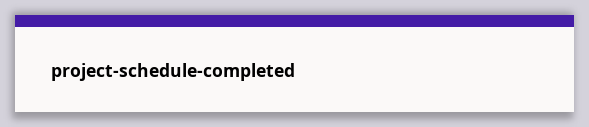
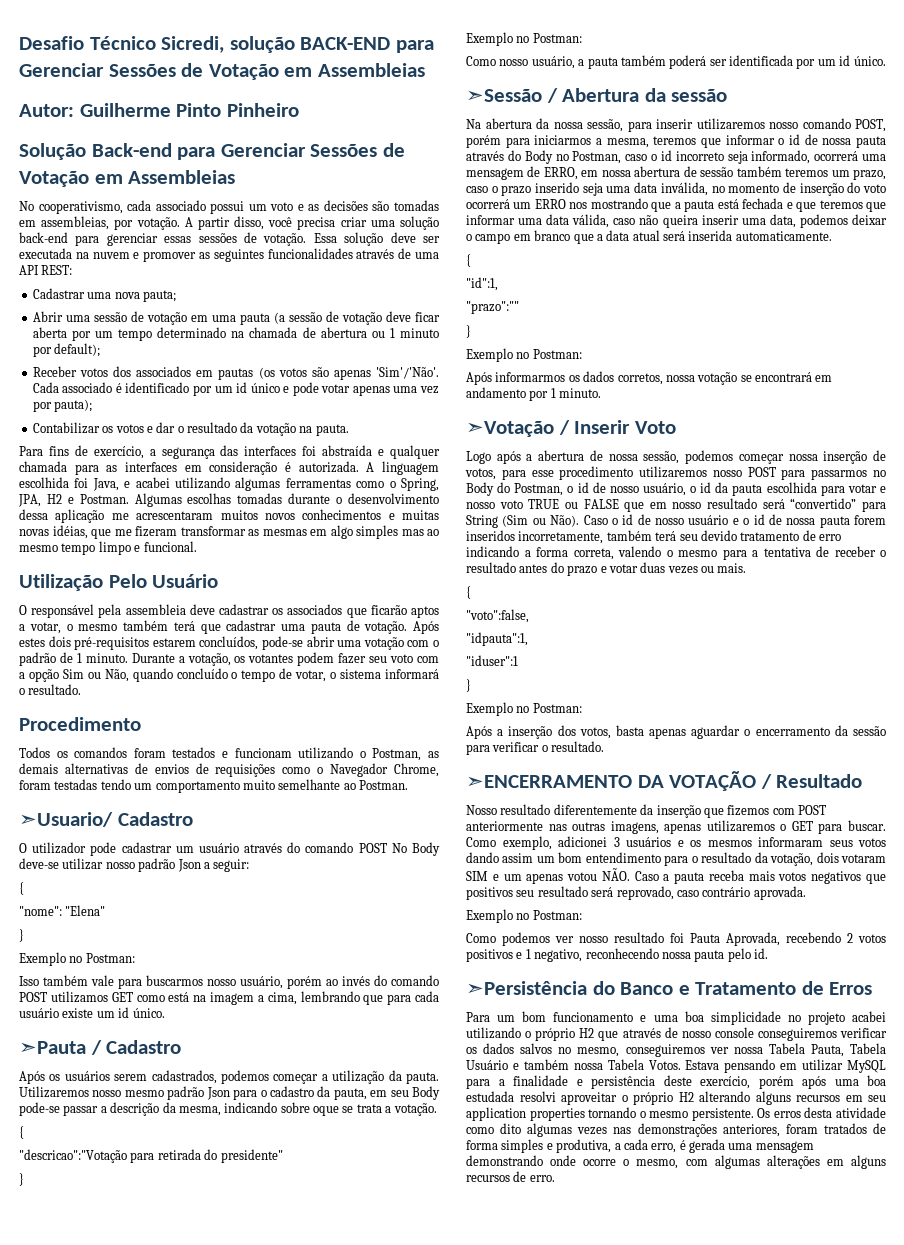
- project-schedule-completed
+ Desafio Técnico Sicredi, solução BACK-END para Gerenciar Sessões de Votação em Assembleias
+ Autor: Guilherme Pinto Pinheiro
+ Solução Back-end para Gerenciar Sessões de Votação em Assembleias
+ No cooperativismo, cada associado possui um voto e as decisões são tomadas em assembleias, por votação. A partir disso, você precisa criar uma solução back-end para gerenciar essas sessões de votação. Essa solução deve ser executada na nuvem e promover as seguintes funcionalidades através de uma API REST:
+ Cadastrar uma nova pauta;
+ Abrir uma sessão de votação em uma pauta (a sessão de votação deve ficar aberta por um tempo determinado na chamada de abertura ou 1 minuto por default);
+ Receber votos dos associados em pautas (os votos são apenas 'Sim'/'Não'. Cada associado é identificado por um id único e pode votar apenas uma vez por pauta);
+ Contabilizar os votos e dar o resultado da votação na pauta.
+ Para fins de exercício, a segurança das interfaces foi abstraída e qualquer chamada para as interfaces em consideração é autorizada. A linguagem escolhida foi Java, e acabei utilizando algumas ferramentas como o Spring, JPA, H2 e Postman. Algumas escolhas tomadas durante o desenvolvimento dessa aplicação me acrescentaram muitos novos conhecimentos e muitas novas idéias, que me fizeram transformar as mesmas em algo simples mas ao mesmo tempo limpo e funcional.
+ Utilização Pelo Usuário
+ O responsável pela assembleia deve cadastrar os associados que ficarão aptos a votar, o mesmo também terá que cadastrar uma pauta de votação. Após estes dois pré-requisitos estarem concluídos, pode-se abrir uma votação com o padrão de 1 minuto. Durante a votação, os votantes podem fazer seu voto com a opção Sim ou Não, quando concluído o tempo de votar, o sistema informará o resultado.
+ Procedimento
+ Todos os comandos foram testados e funcionam utilizando o Postman, as demais alternativas de envios de requisições como o Navegador Chrome, foram testadas tendo um comportamento muito semelhante ao Postman.
+ ➣Usuario/ Cadastro
+ O utilizador pode cadastrar um usuário através do comando POST No Body deve-se utilizar nosso padrão Json a seguir:
+ {
+ "nome": "Elena"
+ }
+ Exemplo no Postman:
+ Isso também vale para buscarmos nosso usuário, porém ao invés do comando POST utilizamos GET como está na imagem a cima, lembrando que para cada usuário existe um id único.
+ ➣Pauta / Cadastro
+ Após os usuários serem cadastrados, podemos começar a utilização da pauta. Utilizaremos nosso mesmo padrão Json para o cadastro da pauta, em seu Body pode-se passar a descrição da mesma, indicando sobre oque se trata a votação.
+ {
+ "descricao":"Votação para retirada do presidente"
+ }
+ Exemplo no Postman:
+ Como nosso usuário, a pauta também poderá ser identificada por um id único.
+ ➣Sessão / Abertura da sessão
+ Na abertura da nossa sessão, para inserir utilizaremos nosso comando POST, porém para iniciarmos a mesma, teremos que informar o id de nossa pauta através do Body no Postman, caso o id incorreto seja informado, ocorrerá uma mensagem de ERRO, em nossa abertura de sessão também teremos um prazo, caso o prazo inserido seja uma data inválida, no momento de inserção do voto ocorrerá um ERRO nos mostrando que a pauta está fechada e que teremos que informar uma data válida, caso não queira inserir uma data, podemos deixar o campo em branco que a data atual será inserida automaticamente.
+ {
+ "id":1,
+ "prazo":""
+ }
+ Exemplo no Postman:
+ Após informarmos os dados corretos, nossa votação se encontrará em andamento por 1 minuto.
+ ➣Votação / Inserir Voto
+ Logo após a abertura de nossa sessão, podemos começar nossa inserção de votos, para esse procedimento utilizaremos nosso POST para passarmos no Body do Postman, o id de nosso usuário, o id da pauta escolhida para votar e nosso voto TRUE ou FALSE que em nosso resultado será “convertido” para String (Sim ou Não). Caso o id de nosso usuário e o id de nossa pauta forem inseridos incorretamente, também terá seu devido tratamento de erro indicando a forma correta, valendo o mesmo para a tentativa de receber o resultado antes do prazo e votar duas vezes ou mais.
+ {
+ "voto":false,
+ "idpauta":1,
+ "iduser":1
+ }
+ Exemplo no Postman:
+ Após a inserção dos votos, basta apenas aguardar o encerramento da sessão para verificar o resultado.
+ ➣ENCERRAMENTO DA VOTAÇÃO / Resultado
+ Nosso resultado diferentemente da inserção que fizemos com POST anteriormente nas outras imagens, apenas utilizaremos o GET para buscar. Como exemplo, adicionei 3 usuários e os mesmos informaram seus votos dando assim um bom entendimento para o resultado da votação, dois votaram SIM e um apenas votou NÃO. Caso a pauta receba mais votos negativos que positivos seu resultado será reprovado, caso contrário aprovada.
+ Exemplo no Postman:
+ Como podemos ver nosso resultado foi Pauta Aprovada, recebendo 2 votos positivos e 1 negativo, reconhecendo nossa pauta pelo id.
+ ➣Persistência do Banco e Tratamento de Erros
+ Para um bom funcionamento e uma boa simplicidade no projeto acabei utilizando o próprio H2 que através de nosso console conseguiremos verificar os dados salvos no mesmo, conseguiremos ver nossa Tabela Pauta, Tabela Usuário e também nossa Tabela Votos. Estava pensando em utilizar MySQL para a finalidade e persistência deste exercício, porém após uma boa estudada resolvi aproveitar o próprio H2 alterando alguns recursos em seu application properties tornando o mesmo persistente. Os erros desta atividade como dito algumas vezes nas demonstrações anteriores, foram tratados de forma simples e produtiva, a cada erro, é gerada uma mensagem demonstrando onde ocorre o mesmo, com algumas alterações em alguns recursos de erro.

